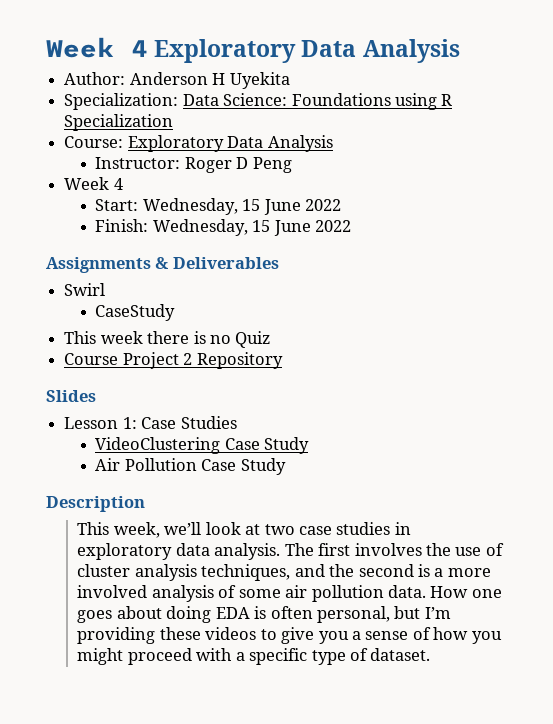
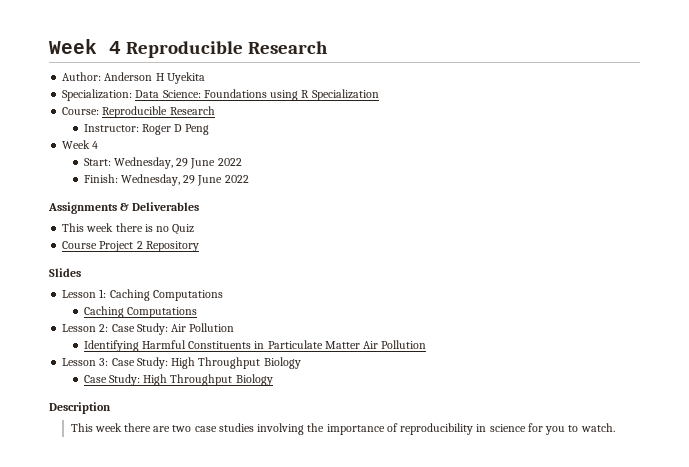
- Week 4 Exploratory Data Analysis
+ Week 4 Reproducible Research
- Course: Exploratory Data Analysis
+ Course: Reproducible Research
- Start: Wednesday, 15 June 2022
+ Start: Wednesday, 29 June 2022
- Finish: Wednesday, 15 June 2022
+ Finish: Wednesday, 29 June 2022
- Swirl
- CaseStudy
- Lesson 1: Case Studies
- VideoClustering Case Study
- Air Pollution Case Study
+ Lesson 1: Caching Computations
+ Caching Computations
+ Lesson 2: Case Study: Air Pollution
+ Identifying Harmful Constituents in Particulate Matter Air Pollution
+ Lesson 3: Case Study: High Throughput Biology
+ Case Study: High Throughput Biology
  Description
- This week, we’ll look at two case studies in exploratory data analysis. The first involves the use of cluster analysis techniques, and the second is a more involved analysis of some air pollution data. How one goes about doing EDA is often personal, but I’m providing these videos to give you a sense of how you might proceed with a specific type of dataset.
+ This week there are two case studies involving the importance of reproducibility in science for you to watch.

